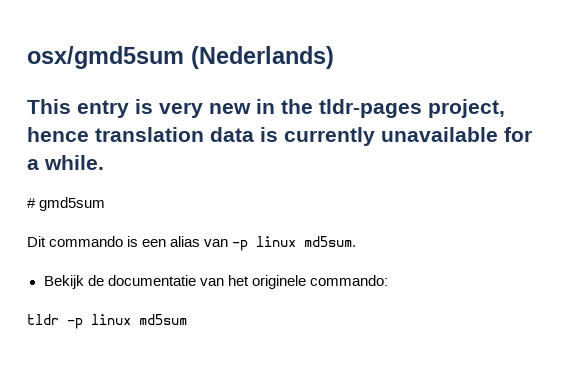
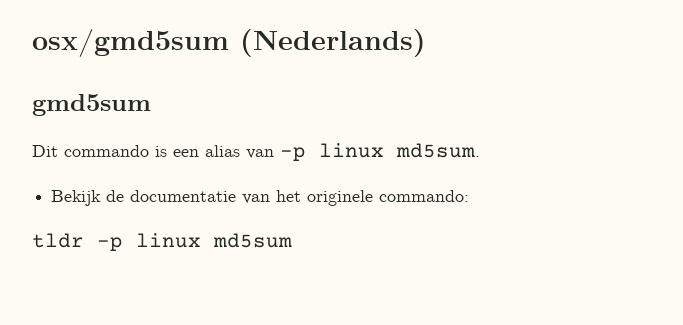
- This entry is very new in the tldr-pages project, hence translation data is currently unavailable for a while.
- # gmd5sum
+ gmd5sum

